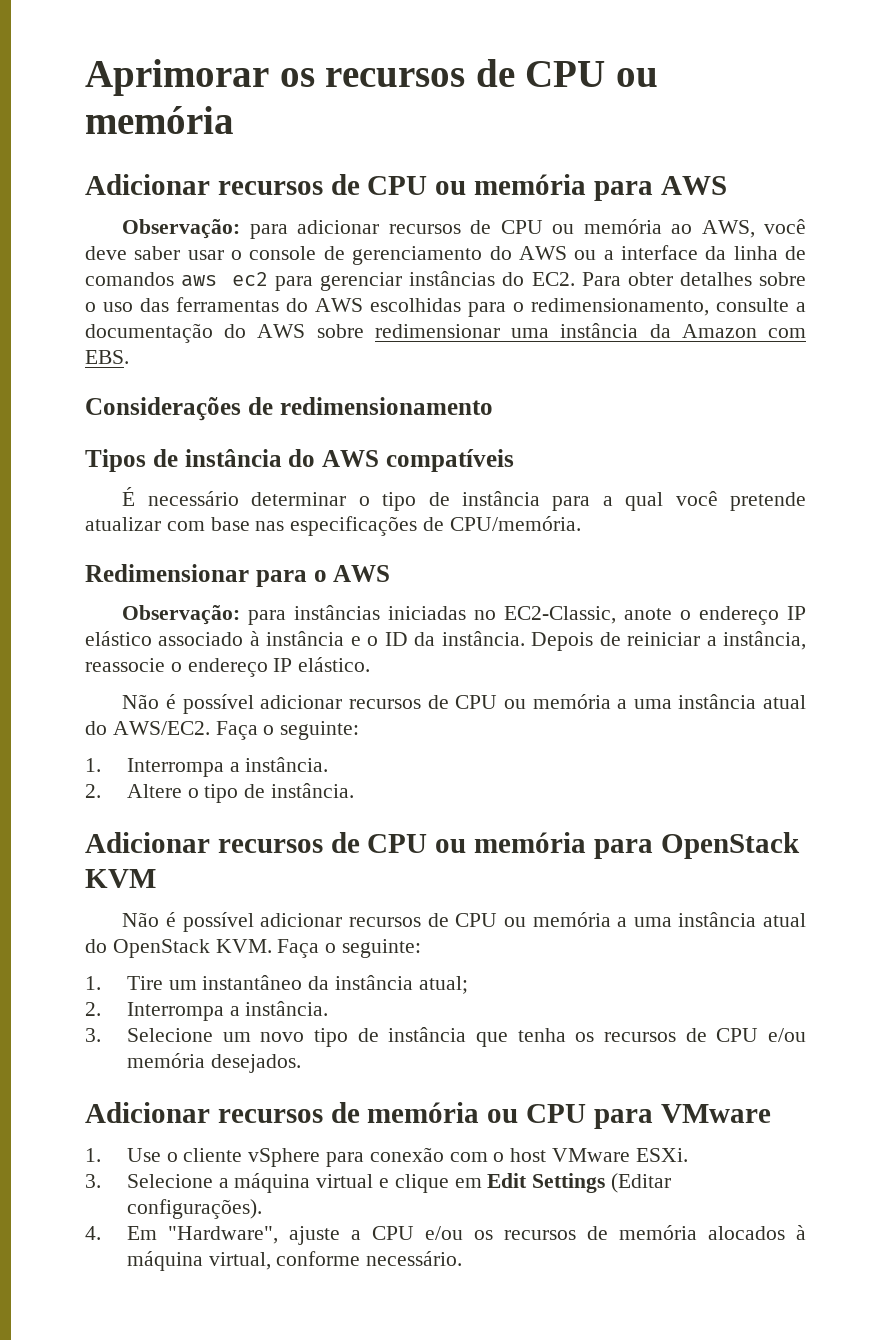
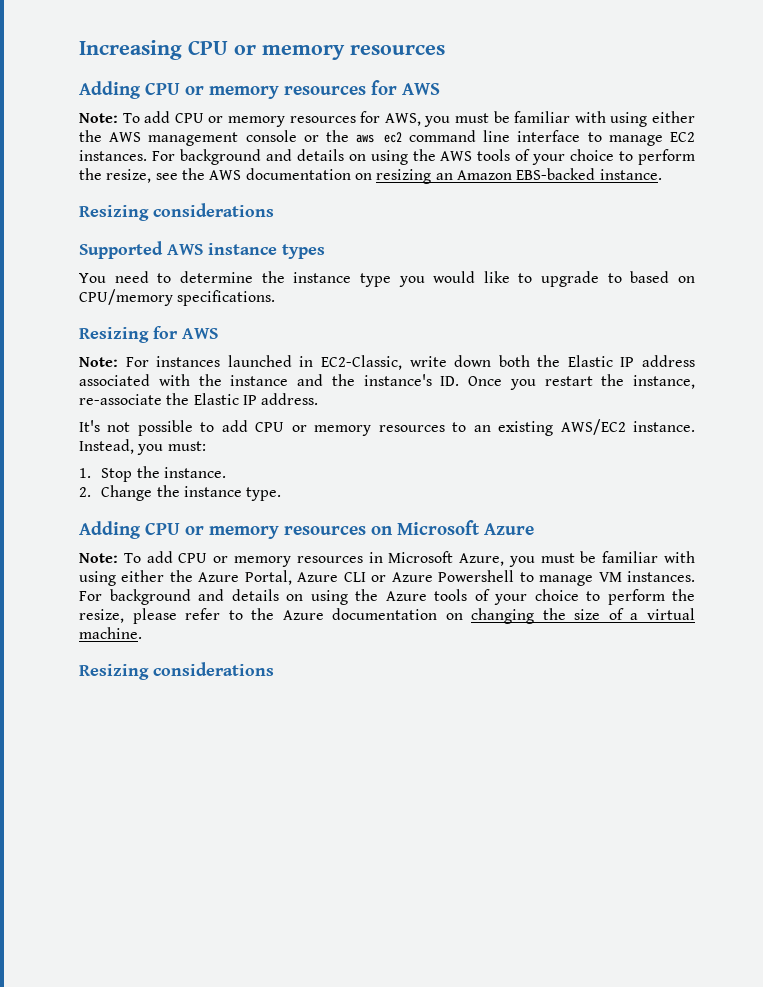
- Aprimorar os recursos de CPU ou memória
- Adicionar recursos de CPU ou memória para AWS
- Observação: para adicionar recursos de CPU ou memória ao AWS, você deve saber usar o console de gerenciamento do AWS ou a interface da linha de comandos aws ec2 para gerenciar instâncias do EC2. Para obter detalhes sobre o uso das ferramentas do AWS escolhidas para o redimensionamento, consulte a documentação do AWS sobre redimensionar uma instância da Amazon com EBS.
- Considerações de redimensionamento
- Tipos de instância do AWS compatíveis
- É necessário determinar o tipo de instância para a qual você pretende atualizar com base nas especificações de CPU/memória.
- Redimensionar para o AWS
- Observação: para instâncias iniciadas no EC2-Classic, anote o endereço IP elástico associado à instância e o ID da instância. Depois de reiniciar a instância, reassocie o endereço IP elástico.
- Não é possível adicionar recursos de CPU ou memória a uma instância atual do AWS/EC2. Faça o seguinte:
- 1. Interrompa a instância.
- 2. Altere o tipo de instância.
- Adicionar recursos de CPU ou memória para OpenStack KVM
- Não é possível adicionar recursos de CPU ou memória a uma instância atual do OpenStack KVM. Faça o seguinte:
- 1. Tire um instantâneo da instância atual;
- 2. Interrompa a instância.
- 3. Selecione um novo tipo de instância que tenha os recursos de CPU e/ou memória desejados.
- Adicionar recursos de memória ou CPU para VMware
- 1. Use o cliente vSphere para conexão com o host VMware ESXi.
- 3. Selecione a máquina virtual e clique em Edit Settings (Editar configurações).
- 4. Em "Hardware", ajuste a CPU e/ou os recursos de memória alocados à máquina virtual, conforme necessário.
+ Increasing CPU or memory resources
+ Adding CPU or memory resources for AWS
+ Note: To add CPU or memory resources for AWS, you must be familiar with using either the AWS management console or the aws ec2 command line interface to manage EC2 instances. For background and details on using the AWS tools of your choice to perform the resize, see the AWS documentation on resizing an Amazon EBS-backed instance.
+ Resizing considerations
+ Supported AWS instance types
+ You need to determine the instance type you would like to upgrade to based on CPU/memory specifications.
+ Resizing for AWS
+ Note: For instances launched in EC2-Classic, write down both the Elastic IP address associated with the instance and the instance's ID. Once you restart the instance, re-associate the Elastic IP address.
+ It's not possible to add CPU or memory resources to an existing AWS/EC2 instance. Instead, you must:
+ 1. Stop the instance.
+ 2. Change the instance type.
+ Adding CPU or memory resources on Microsoft Azure
+ Note: To add CPU or memory resources in Microsoft Azure, you must be familiar with using either the Azure Portal, Azure CLI or Azure Powershell to manage VM instances. For background and details on using the Azure tools of your choice to perform the resize, please refer to the Azure documentation on changing the size of a virtual machine.
+ Resizing considerations

